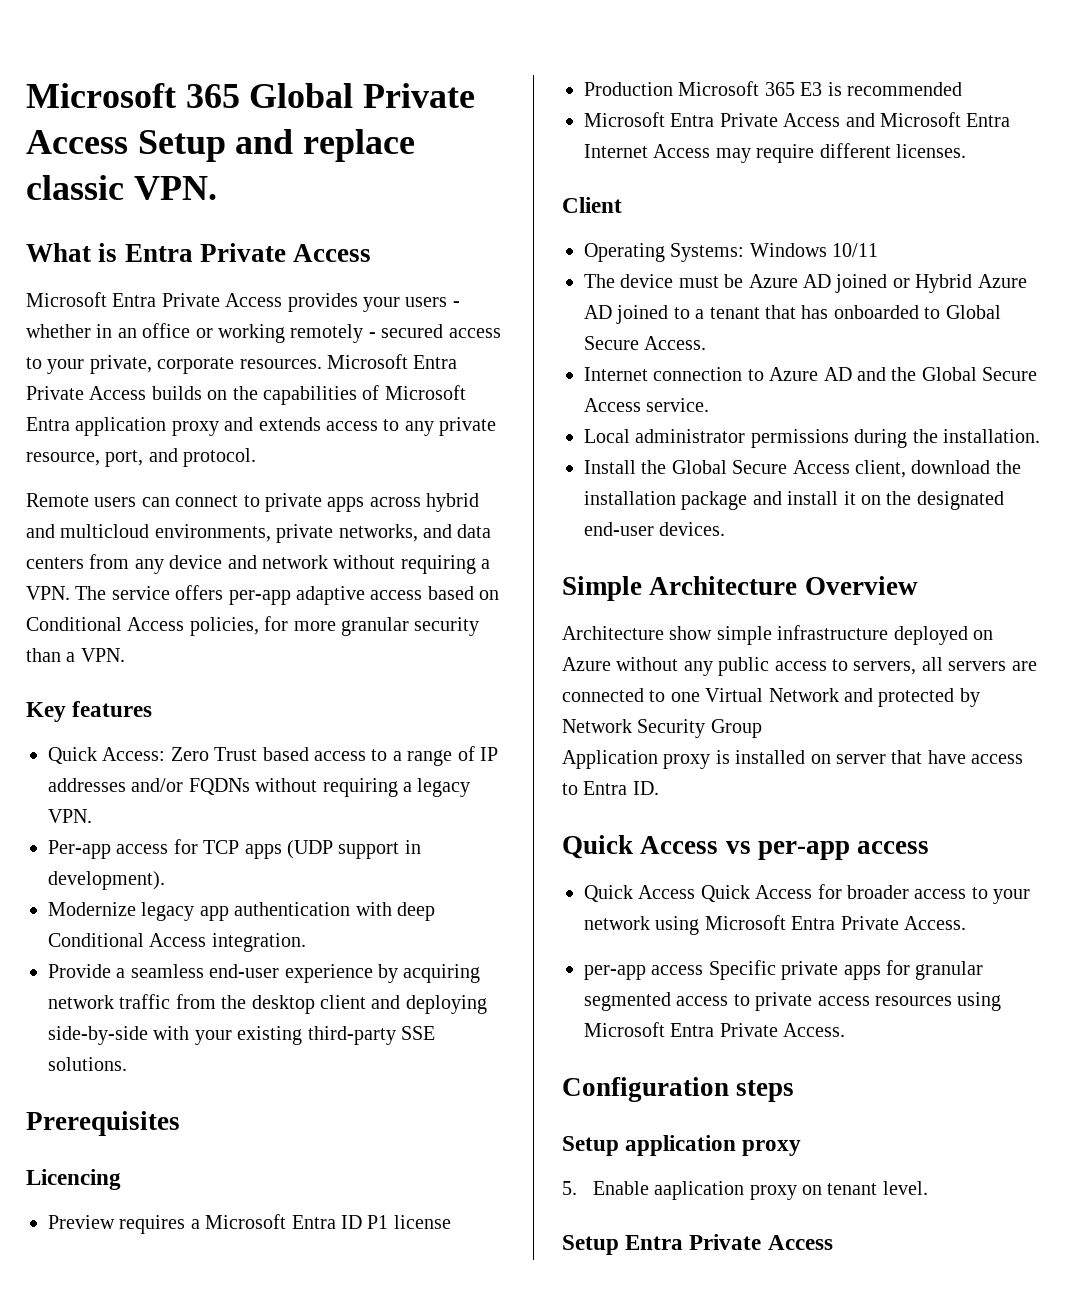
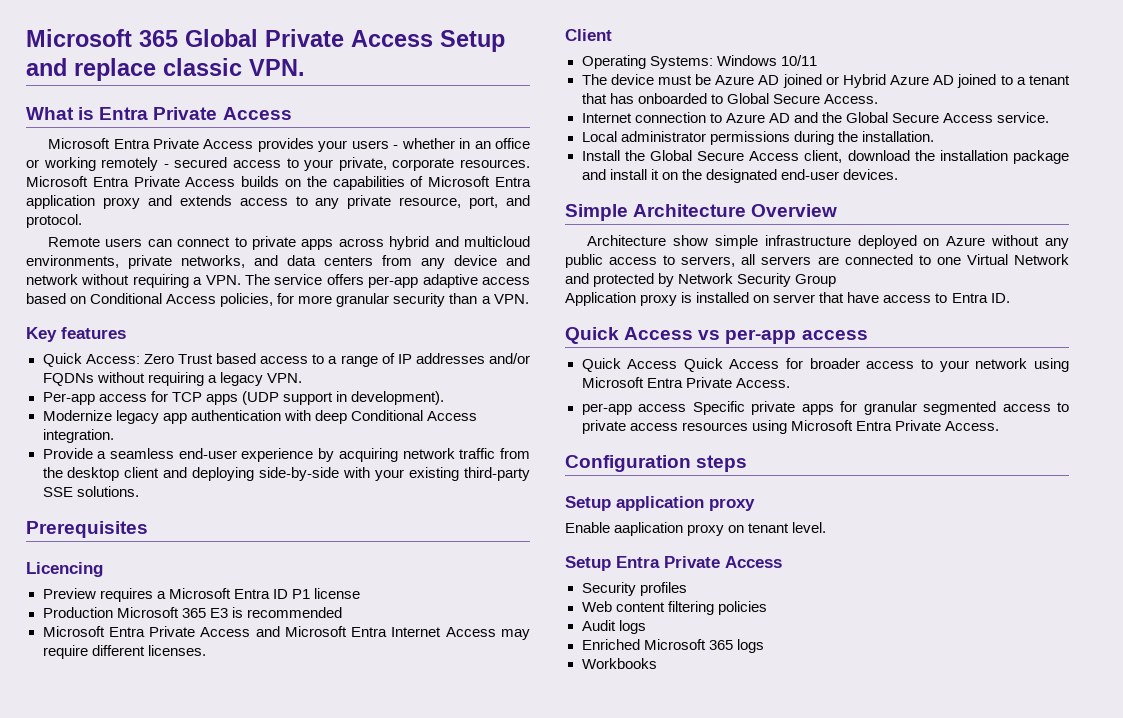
- 5. Enable aaplication proxy on tenant level.
+ Enable aaplication proxy on tenant level.
+ Security profiles
+ Web content filtering policies
+ Audit logs
+ Enriched Microsoft 365 logs
+ Workbooks

